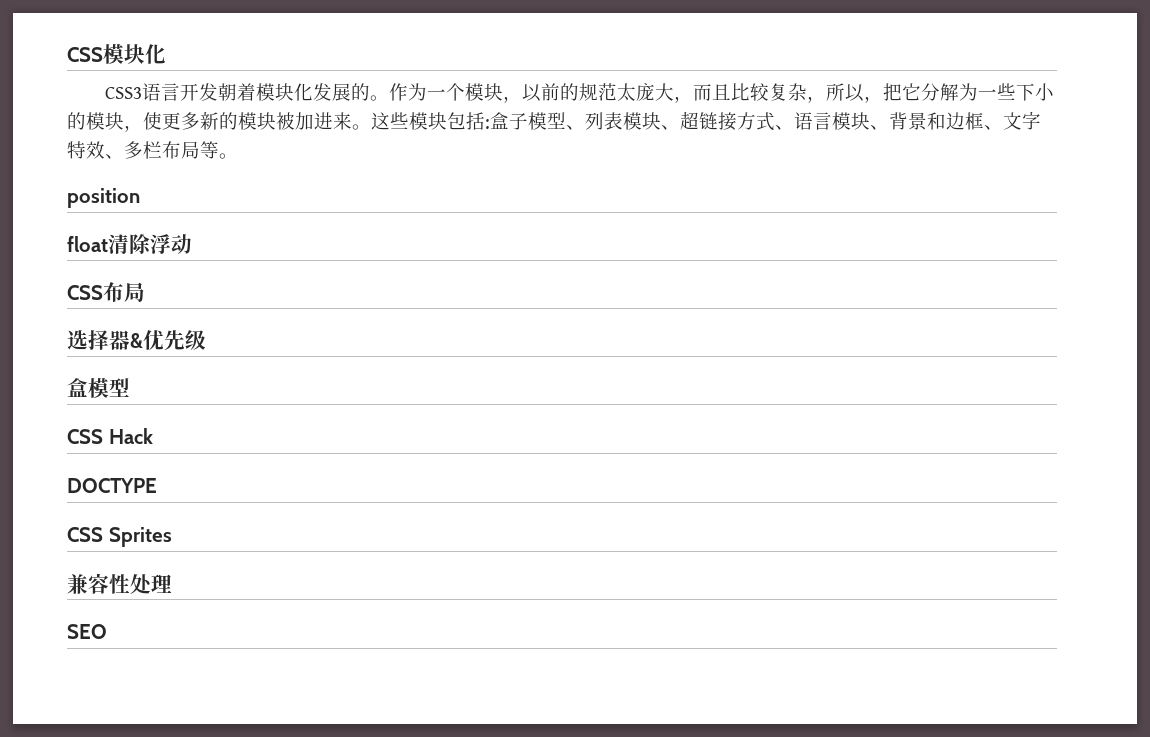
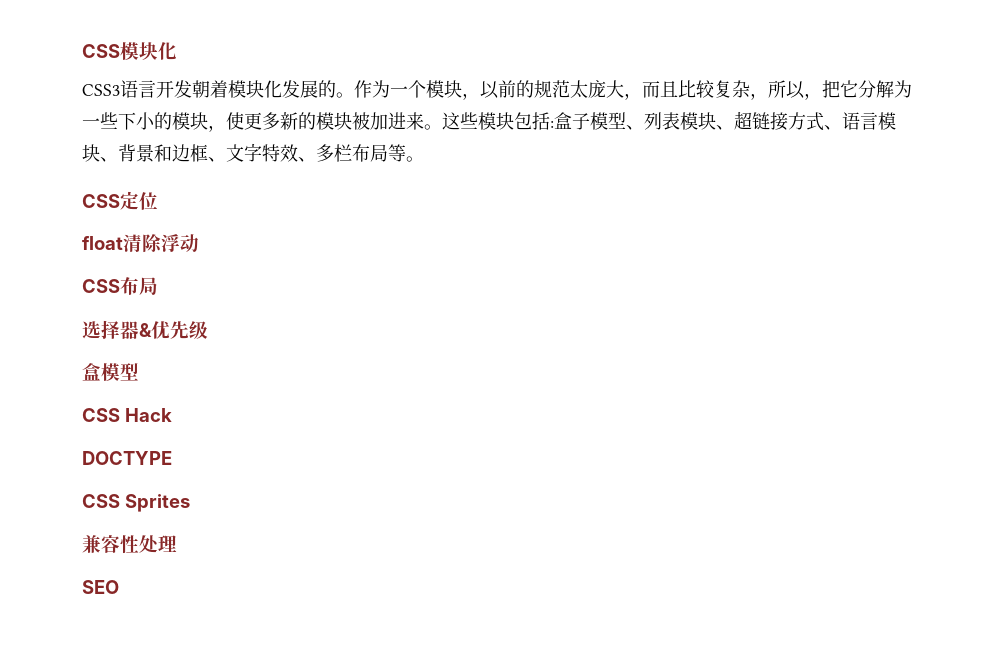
- position
+ CSS定位

